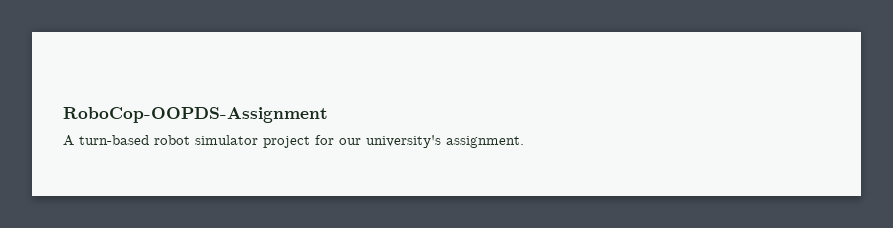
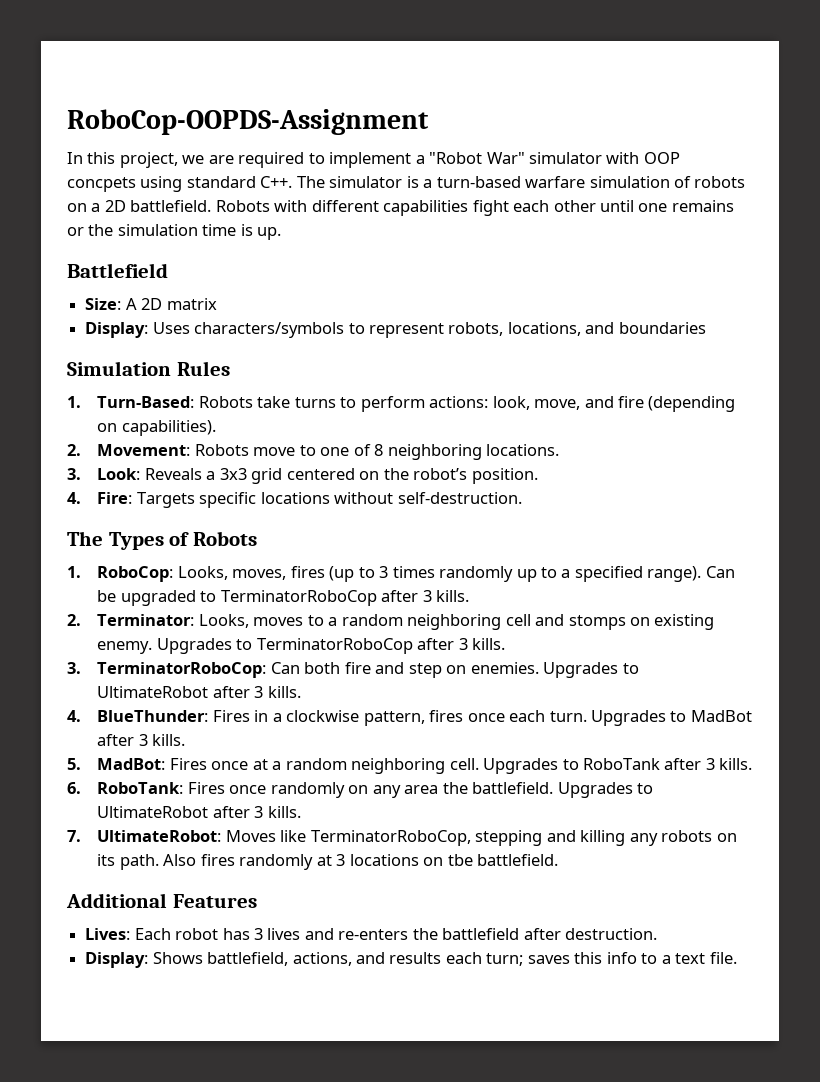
- A turn-based robot simulator project for our university's assignment.
+ In this project, we are required to implement a "Robot War" simulator with OOP concpets using standard C++. The simulator is a turn-based warfare simulation of robots on a 2D battlefield. Robots with different capabilities fight each other until one remains or the simulation time is up.
+ Battlefield
+ Size: A 2D matrix
+ Display: Uses characters/symbols to represent robots, locations, and boundaries
+ Simulation Rules
+ 1. Turn-Based: Robots take turns to perform actions: look, move, and fire (depending on capabilities).
+ 2. Movement: Robots move to one of 8 neighboring locations.
+ 3. Look: Reveals a 3x3 grid centered on the robot’s position.
+ 4. Fire: Targets specific locations without self-destruction.
+ The Types of Robots
+ 1. RoboCop: Looks, moves, fires (up to 3 times randomly up to a specified range). Can be upgraded to TerminatorRoboCop after 3 kills.
+ 2. Terminator: Looks, moves to a random neighboring cell and stomps on existing enemy. Upgrades to TerminatorRoboCop after 3 kills.
+ 3. TerminatorRoboCop: Can both fire and step on enemies. Upgrades to UltimateRobot after 3 kills.
+ 4. BlueThunder: Fires in a clockwise pattern, fires once each turn. Upgrades to MadBot after 3 kills.
+ 5. MadBot: Fires once at a random neighboring cell. Upgrades to RoboTank after 3 kills.
+ 6. RoboTank: Fires once randomly on any area the battlefield. Upgrades to UltimateRobot after 3 kills.
+ 7. UltimateRobot: Moves like TerminatorRoboCop, stepping and killing any robots on its path. Also fires randomly at 3 locations on tbe battlefield.
+ Additional Features
+ Lives: Each robot has 3 lives and re-enters the battlefield after destruction.
+ Display: Shows battlefield, actions, and results each turn; saves this info to a text file.

